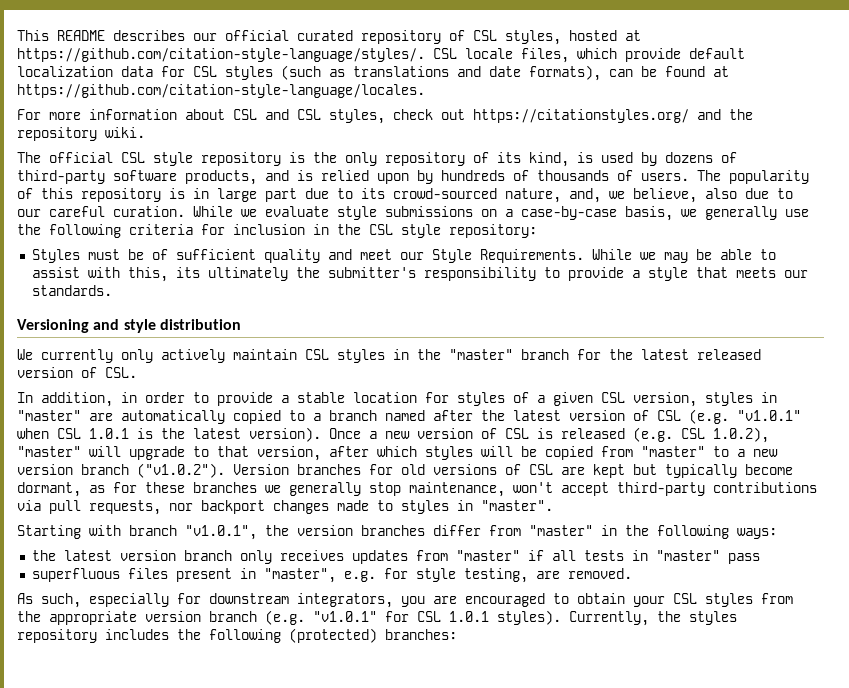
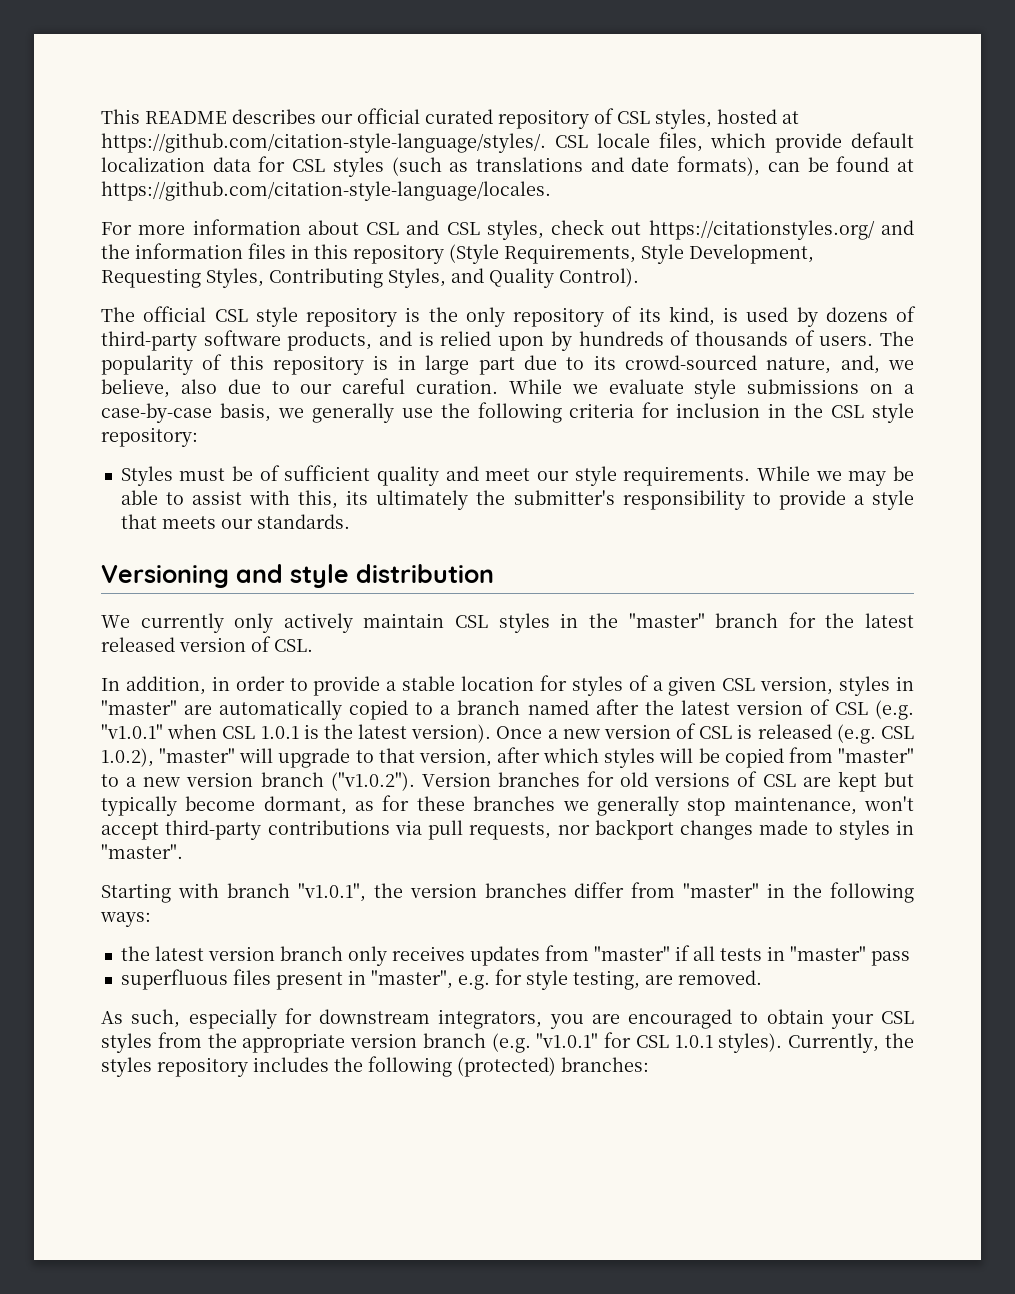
- For more information about CSL and CSL styles, check out https://citationstyles.org/ and the repository wiki.
+ For more information about CSL and CSL styles, check out https://citationstyles.org/ and the information files in this repository (Style Requirements, Style Development, Requesting Styles, Contributing Styles, and Quality Control).
- Styles must be of sufficient quality and meet our Style Requirements.
+ Styles must be of sufficient quality and meet our style requirements.

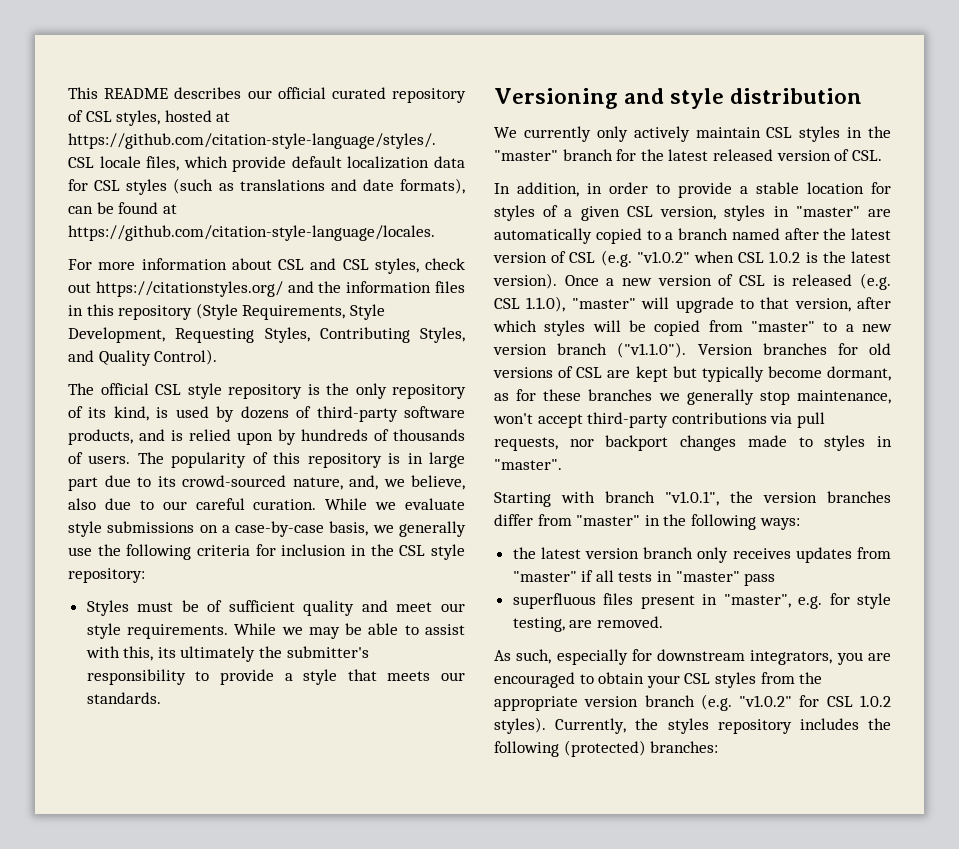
- In addition, in order to provide a stable location for styles of a given CSL version, styles in "master" are automatically copied to a branch named after the latest version of CSL (e.g. "v1.0.1" when CSL 1.0.1 is the latest version).
+ In addition, in order to provide a stable location for styles of a given CSL version, styles in "master" are automatically copied to a branch named after the latest version of CSL (e.g. "v1.0.2" when CSL 1.0.2 is the latest version).
- Once a new version of CSL is released (e.g. CSL 1.0.2), "master" will upgrade to that version, after which styles will be copied from "master" to a new version branch ("v1.0.2"). Version branches for old versions of CSL are kept but typically become dormant, as for these branches we generally stop maintenance, won't accept third-party contributions via pull requests, nor backport changes made to styles in "master".
+ Once a new version of CSL is released (e.g. CSL 1.1.0), "master" will upgrade to that version, after which styles will be copied from "master" to a new version branch ("v1.1.0"). Version branches for old versions of CSL are kept but typically become dormant, as for these branches we generally stop maintenance, won't accept third-party contributions via pull requests, nor backport changes made to styles in "master".
- As such, especially for downstream integrators, you are encouraged to obtain your CSL styles from the appropriate version branch (e.g. "v1.0.1" for CSL 1.0.1 styles).
+ As such, especially for downstream integrators, you are encouraged to obtain your CSL styles from the appropriate version branch (e.g. "v1.0.2" for CSL 1.0.2 styles).

